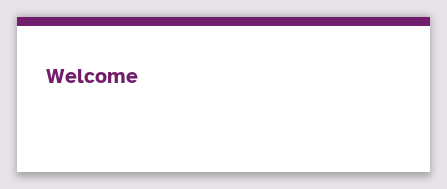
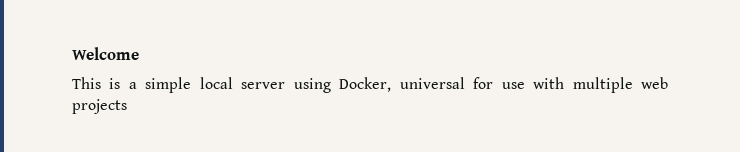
+ This is a simple local server using Docker, universal for use with multiple web projects

